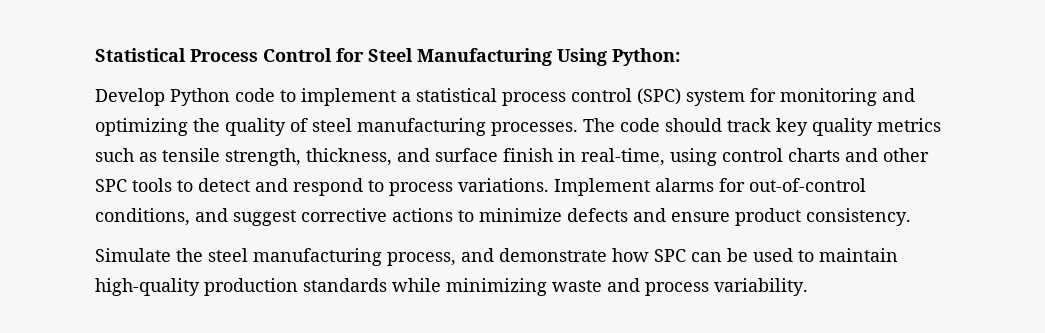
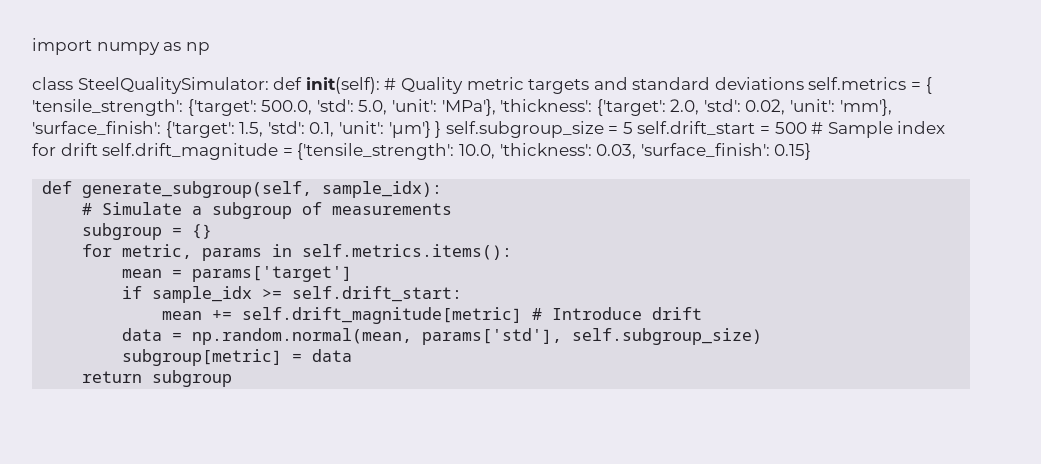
- Statistical Process Control for Steel Manufacturing Using Python:
- Develop Python code to implement a statistical process control (SPC) system for monitoring and optimizing the quality of steel manufacturing processes. The code should track key quality metrics such as tensile strength, thickness, and surface finish in real-time, using control charts and other SPC tools to detect and respond to process variations. Implement alarms for out-of-control conditions, and suggest corrective actions to minimize defects and ensure product consistency.
- Simulate the steel manufacturing process, and demonstrate how SPC can be used to maintain high-quality production standards while minimizing waste and process variability.
+ import numpy as np
+ class SteelQualitySimulator: def init(self): # Quality metric targets and standard deviations self.metrics = { 'tensile_strength': {'target': 500.0, 'std': 5.0, 'unit': 'MPa'}, 'thickness': {'target': 2.0, 'std': 0.02, 'unit': 'mm'}, 'surface_finish': {'target': 1.5, 'std': 0.1, 'unit': 'µm'} } self.subgroup_size = 5 self.drift_start = 500 # Sample index for drift self.drift_magnitude = {'tensile_strength': 10.0, 'thickness': 0.03, 'surface_finish': 0.15}
+ def generate_subgroup(self, sample_idx):
+ # Simulate a subgroup of measurements
+ subgroup = {}
+ for metric, params in self.metrics.items():
+ mean = params['target']
+ if sample_idx >= self.drift_start:
+ mean += self.drift_magnitude[metric] # Introduce drift
+ data = np.random.normal(mean, params['std'], self.subgroup_size)
+ subgroup[metric] = data
+ return subgroup

